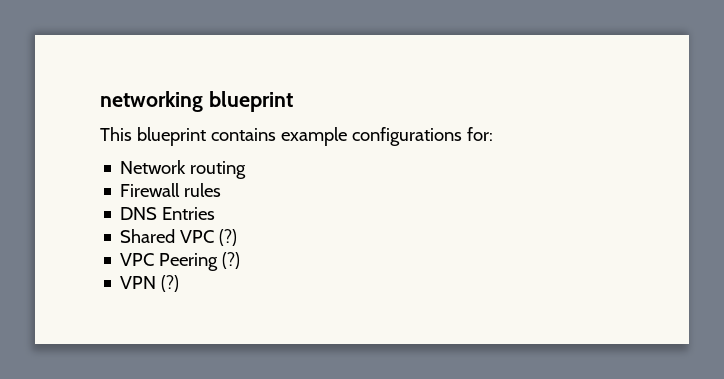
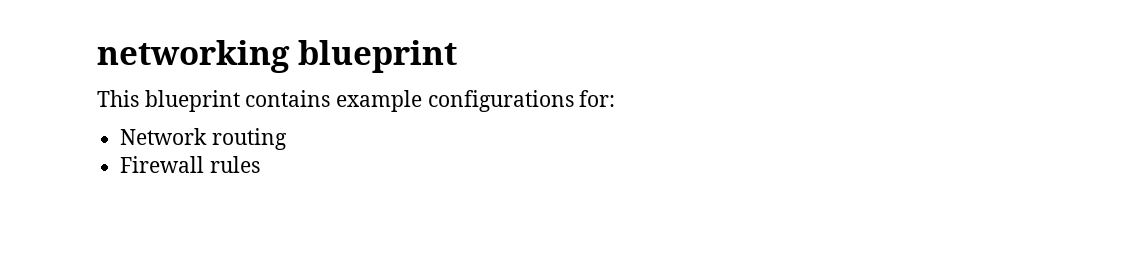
- DNS Entries
- Shared VPC (?)
- VPC Peering (?)
- VPN (?)

